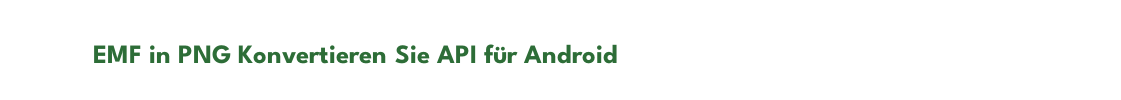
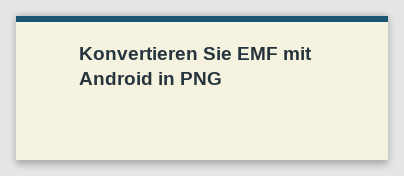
- EMF in PNG Konvertieren Sie API für Android
+ Konvertieren Sie EMF mit Android in PNG

